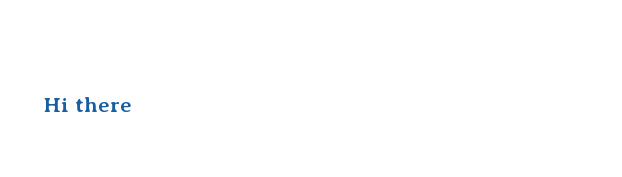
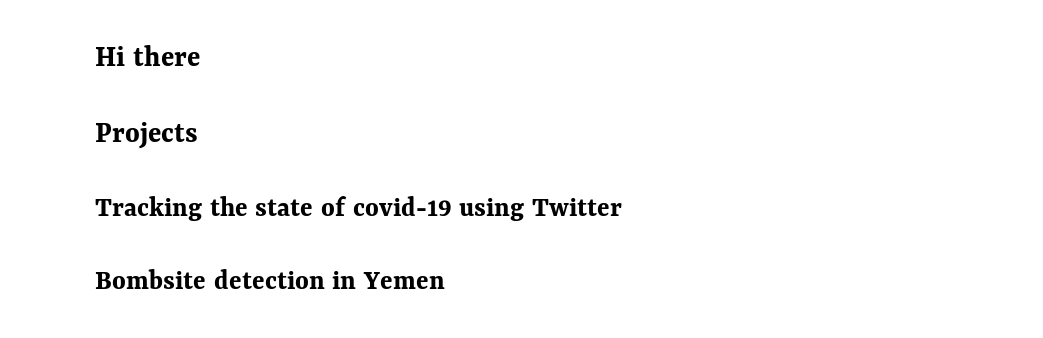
+ Projects
+ Tracking the state of covid-19 using Twitter
+ Bombsite detection in Yemen

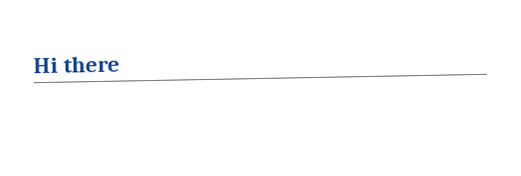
- Projects
- Tracking the state of covid-19 using Twitter
- Bombsite detection in Yemen

